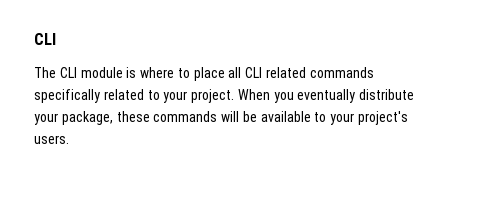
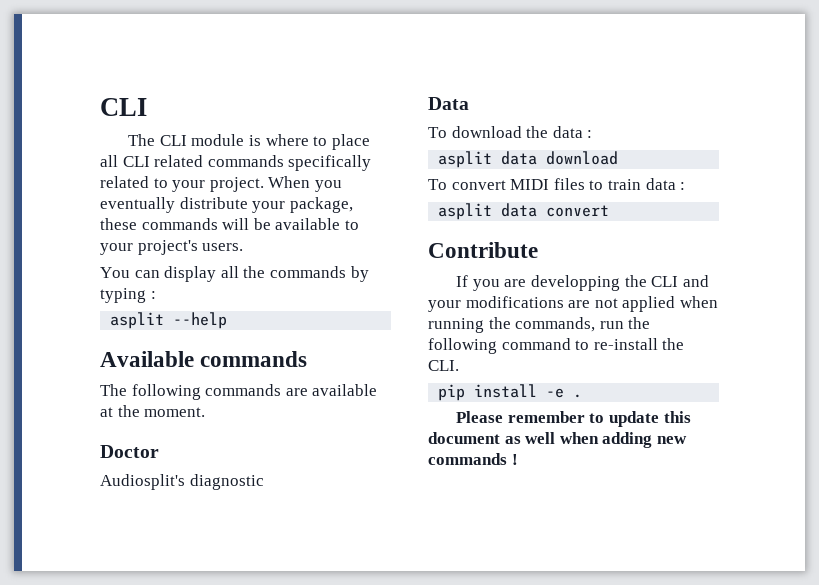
+ You can display all the commands by typing :
+ asplit --help
+ Available commands
+ The following commands are available at the moment.
+ Doctor
+ Audiosplit's diagnostic
+ Data
+ To download the data :
+ asplit data download
+ To convert MIDI files to train data :
+ asplit data convert
+ Contribute
+ If you are developping the CLI and your modifications are not applied when running the commands, run the following command to re-install the CLI.
+ pip install -e .
+ Please remember to update this document as well when adding new commands !

